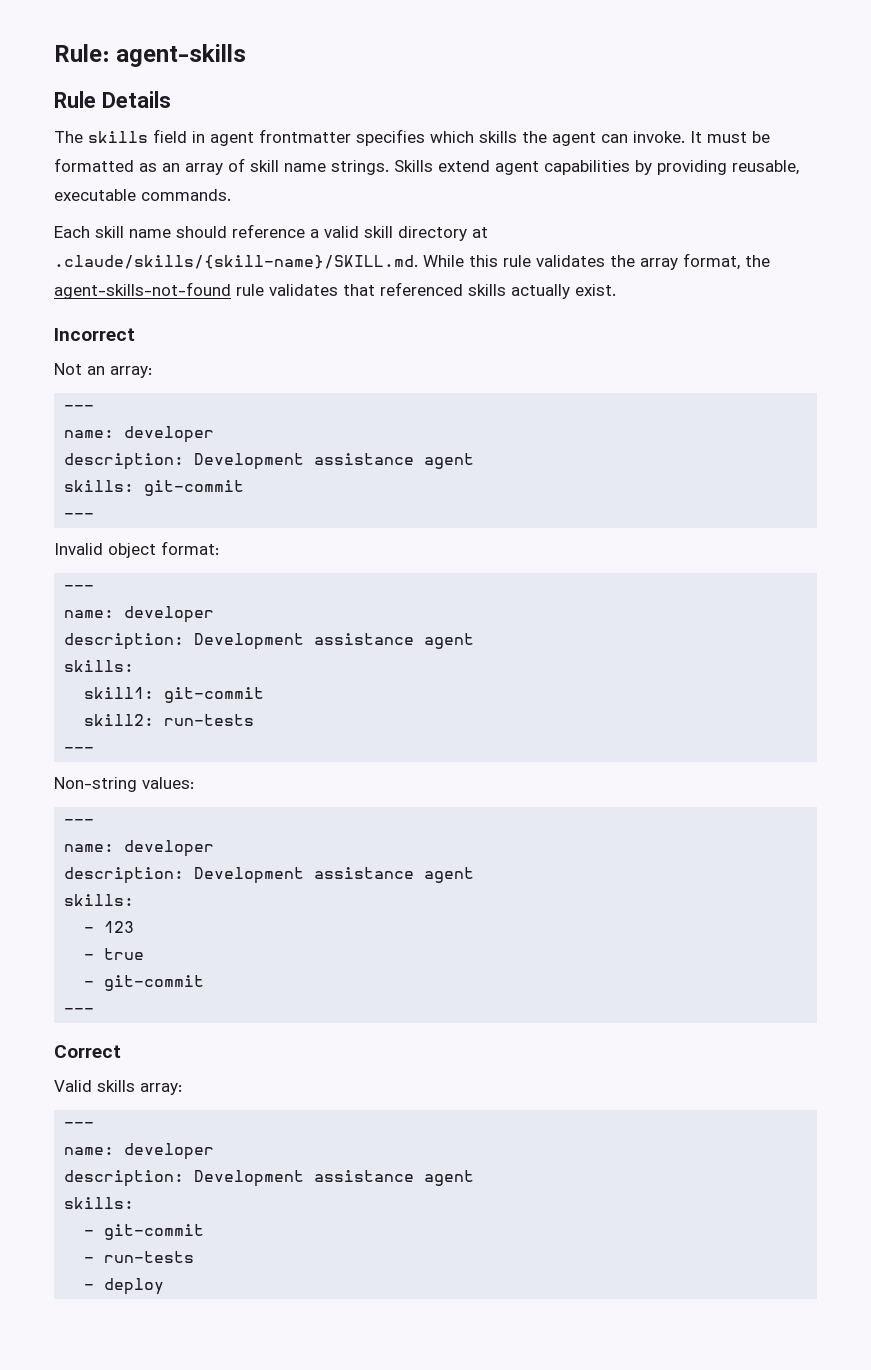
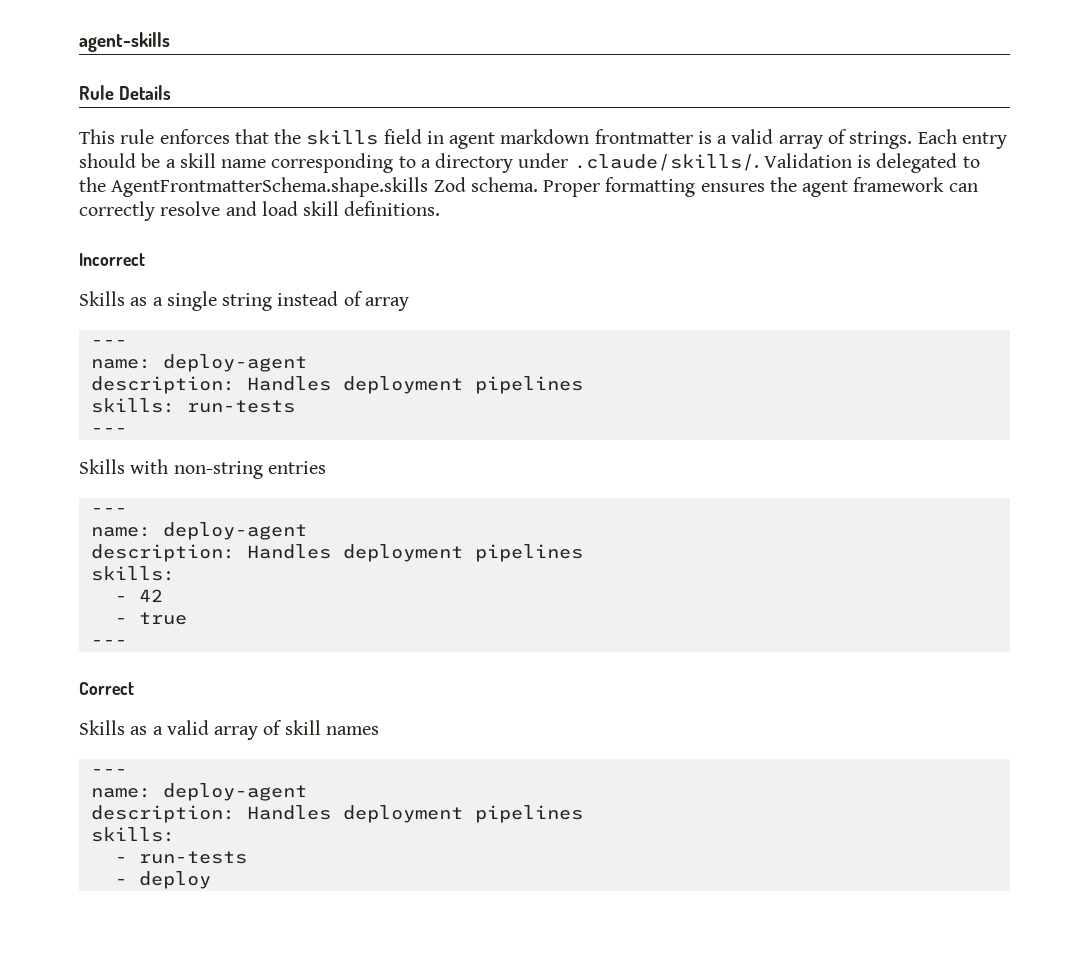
- Rule: agent-skills
+ agent-skills
- The skills field in agent frontmatter specifies which skills the agent can invoke. It must be formatted as an array of skill name strings. Skills extend agent capabilities by providing reusable, executable commands.
- Each skill name should reference a valid skill directory at .claude/skills/{skill-name}/SKILL.md. While this rule validates the array format, the agent-skills-not-found rule validates that referenced skills actually exist.
+ This rule enforces that the skills field in agent markdown frontmatter is a valid array of strings. Each entry should be a skill name corresponding to a directory under .claude/skills/. Validation is delegated to the AgentFrontmatterSchema.shape.skills Zod schema. Proper formatting ensures the agent framework can correctly resolve and load skill definitions.
  Incorrect
- Not an array:
+ Skills as a single string instead of array
  ---
- name: developer
- description: Development assistance agent
- skills: git-commit
+ name: deploy-agent
+ description: Handles deployment pipelines
+ skills: run-tests
  ---
- Invalid object format:
+ Skills with non-string entries
  ---
- name: developer
- description: Development assistance agent
+ name: deploy-agent
+ description: Handles deployment pipelines
  skills:
- skill1: git-commit
- skill2: run-tests
- ---
- Non-string values:
- ---
- name: developer
- description: Development assistance agent
- skills:
- - 123
+ - 42
  - true
- - git-commit
- Valid skills array:
+ Skills as a valid array of skill names
  ---
- name: developer
- description: Development assistance agent
+ name: deploy-agent
+ description: Handles deployment pipelines
  skills:
- - git-commit

